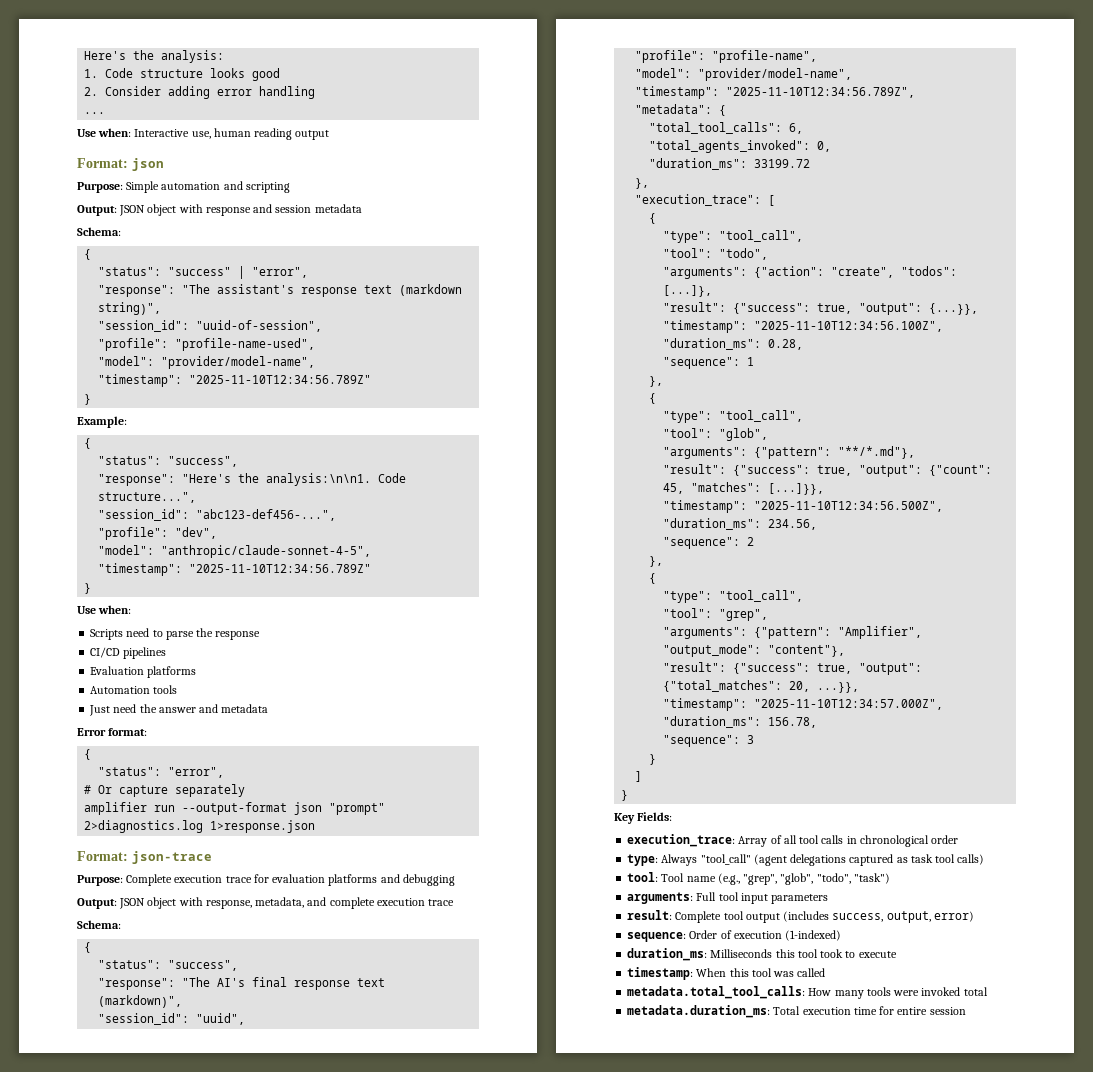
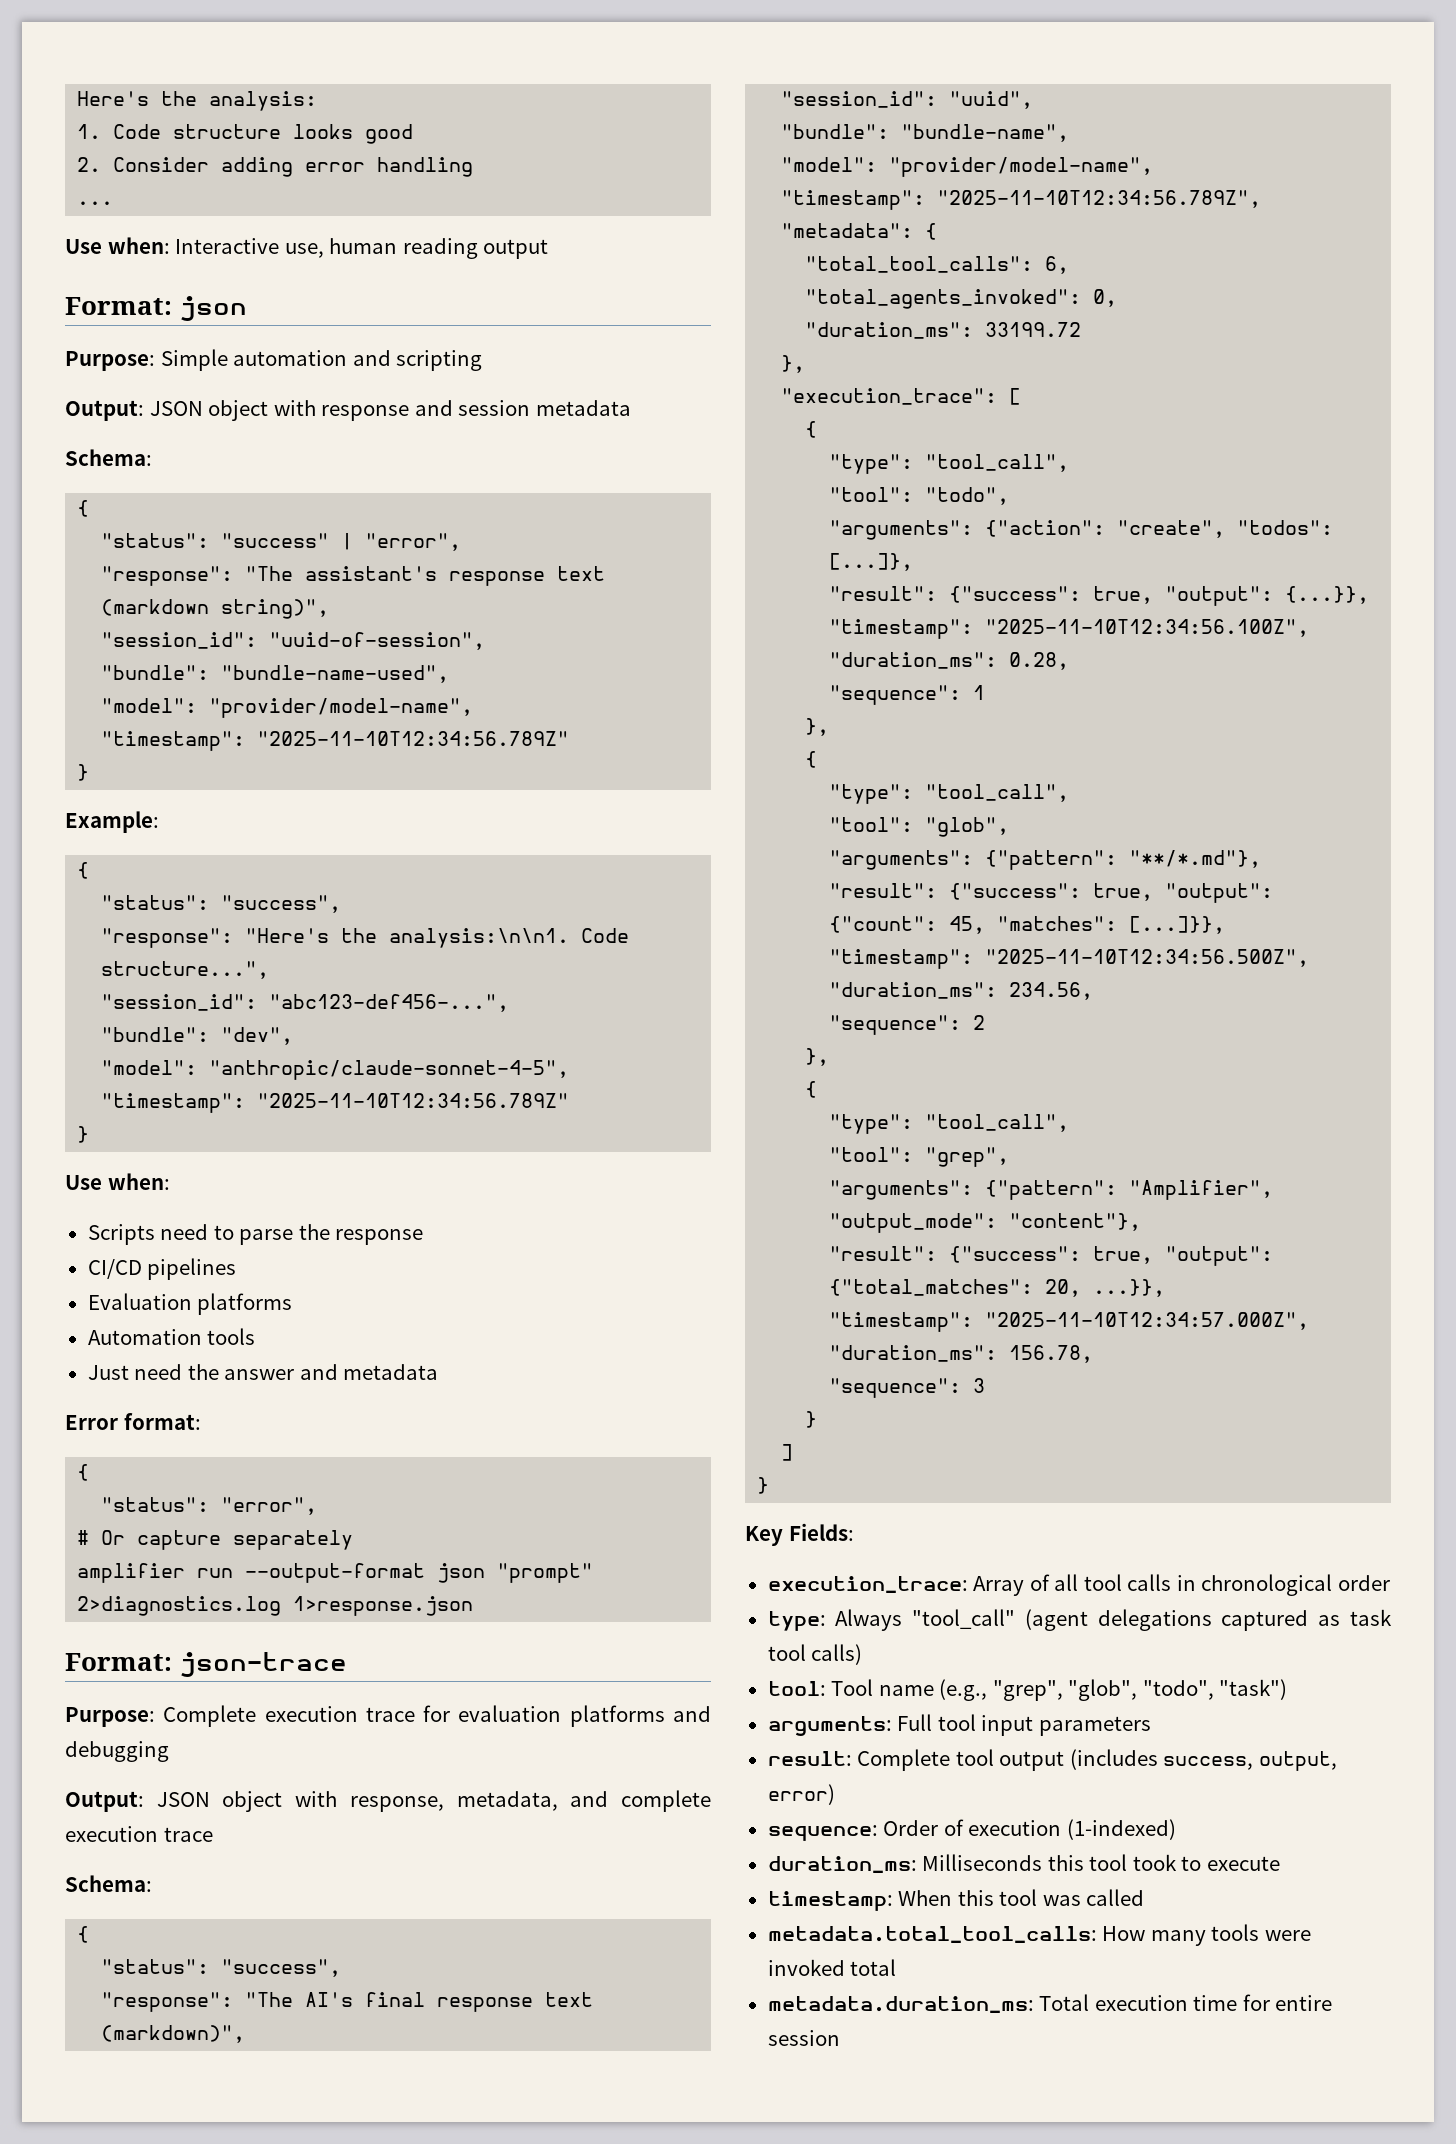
- "profile": "profile-name-used",
+ "bundle": "bundle-name-used",
- "profile": "dev",
+ "bundle": "dev",
- "profile": "profile-name",
+ "bundle": "bundle-name",

